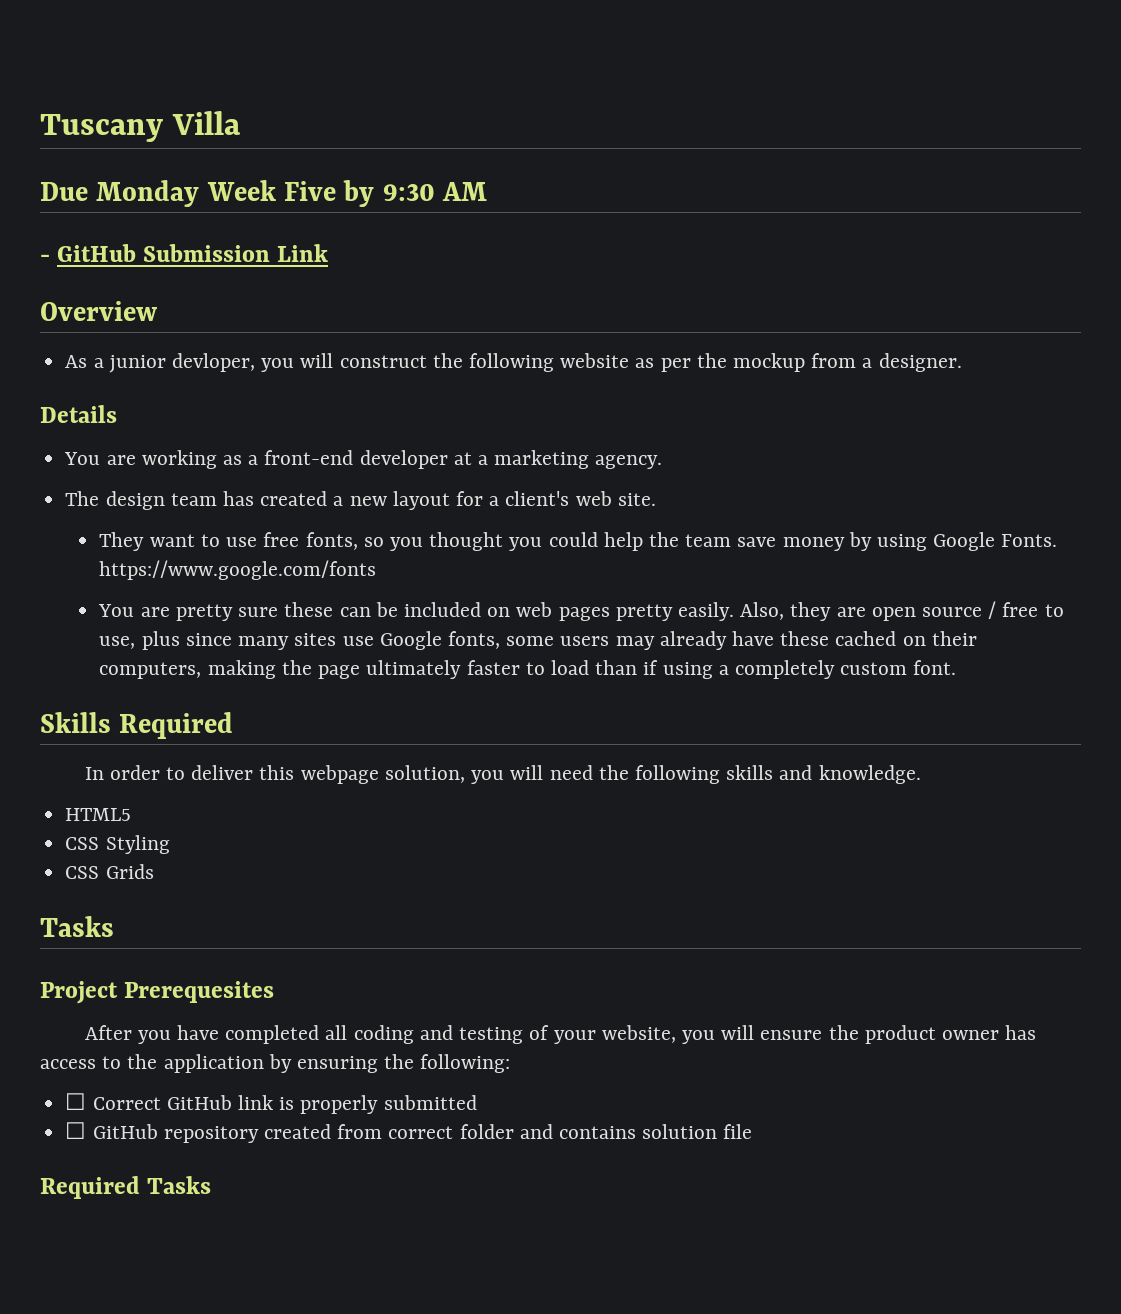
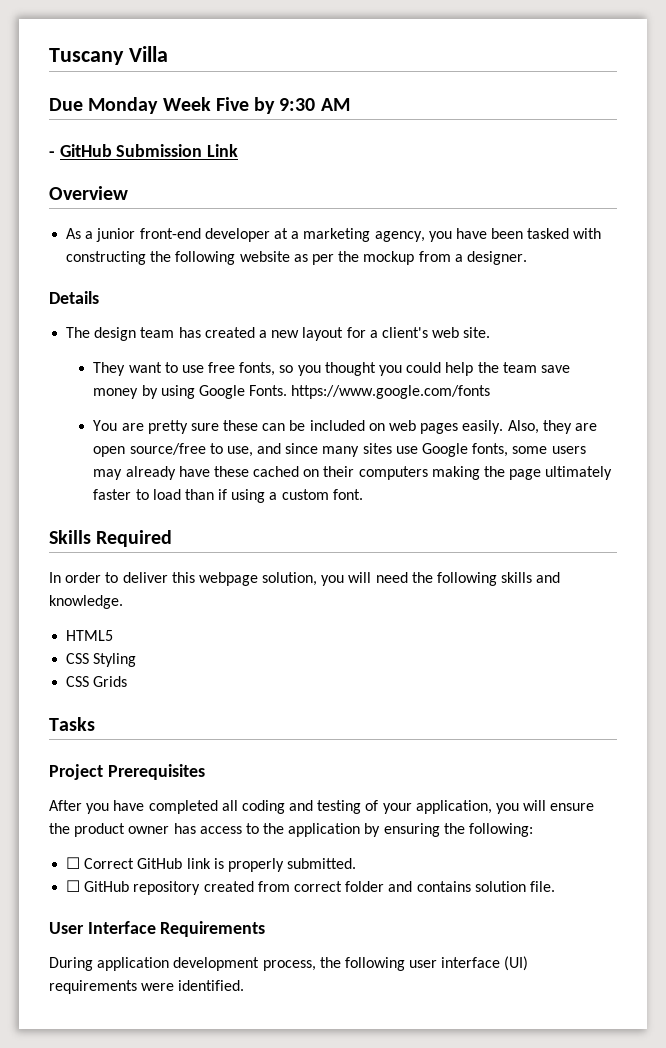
- As a junior devloper, you will construct the following website as per the mockup from a designer.
+ As a junior front-end developer at a marketing agency, you have been tasked with constructing the following website as per the mockup from a designer.
- You are working as a front-end developer at a marketing agency.
- You are pretty sure these can be included on web pages pretty easily.
+ You are pretty sure these can be included on web pages easily.
- Also, they are open source / free to use, plus since many sites use Google fonts, some users may already have these cached on their computers, making the page ultimately faster to load than if using a completely custom font.
+ Also, they are open source/free to use, and since many sites use Google fonts, some users may already have these cached on their computers making the page ultimately faster to load than if using a custom font.
- Project Prerequesites
+ Project Prerequisites
- After you have completed all coding and testing of your website, you will ensure the product owner has access to the application by ensuring the following:
+ After you have completed all coding and testing of your application, you will ensure the product owner has access to the application by ensuring the following:
- ☐ Correct GitHub link is properly submitted
+ ☐ Correct GitHub link is properly submitted.
- ☐ GitHub repository created from correct folder and contains solution file
- Required Tasks
+ ☐ GitHub repository created from correct folder and contains solution file.
+ User Interface Requirements
+ During application development process, the following user interface (UI) requirements were identified.

